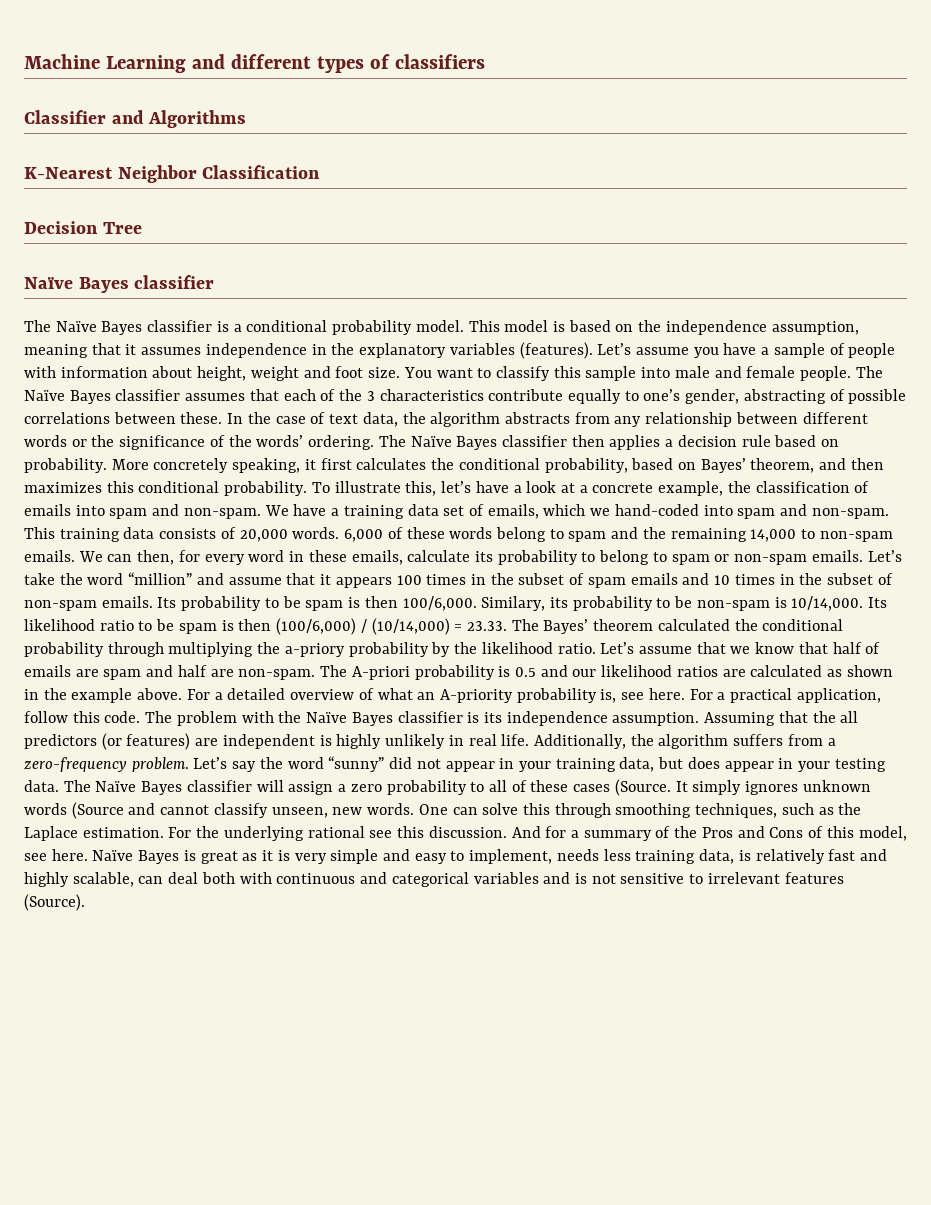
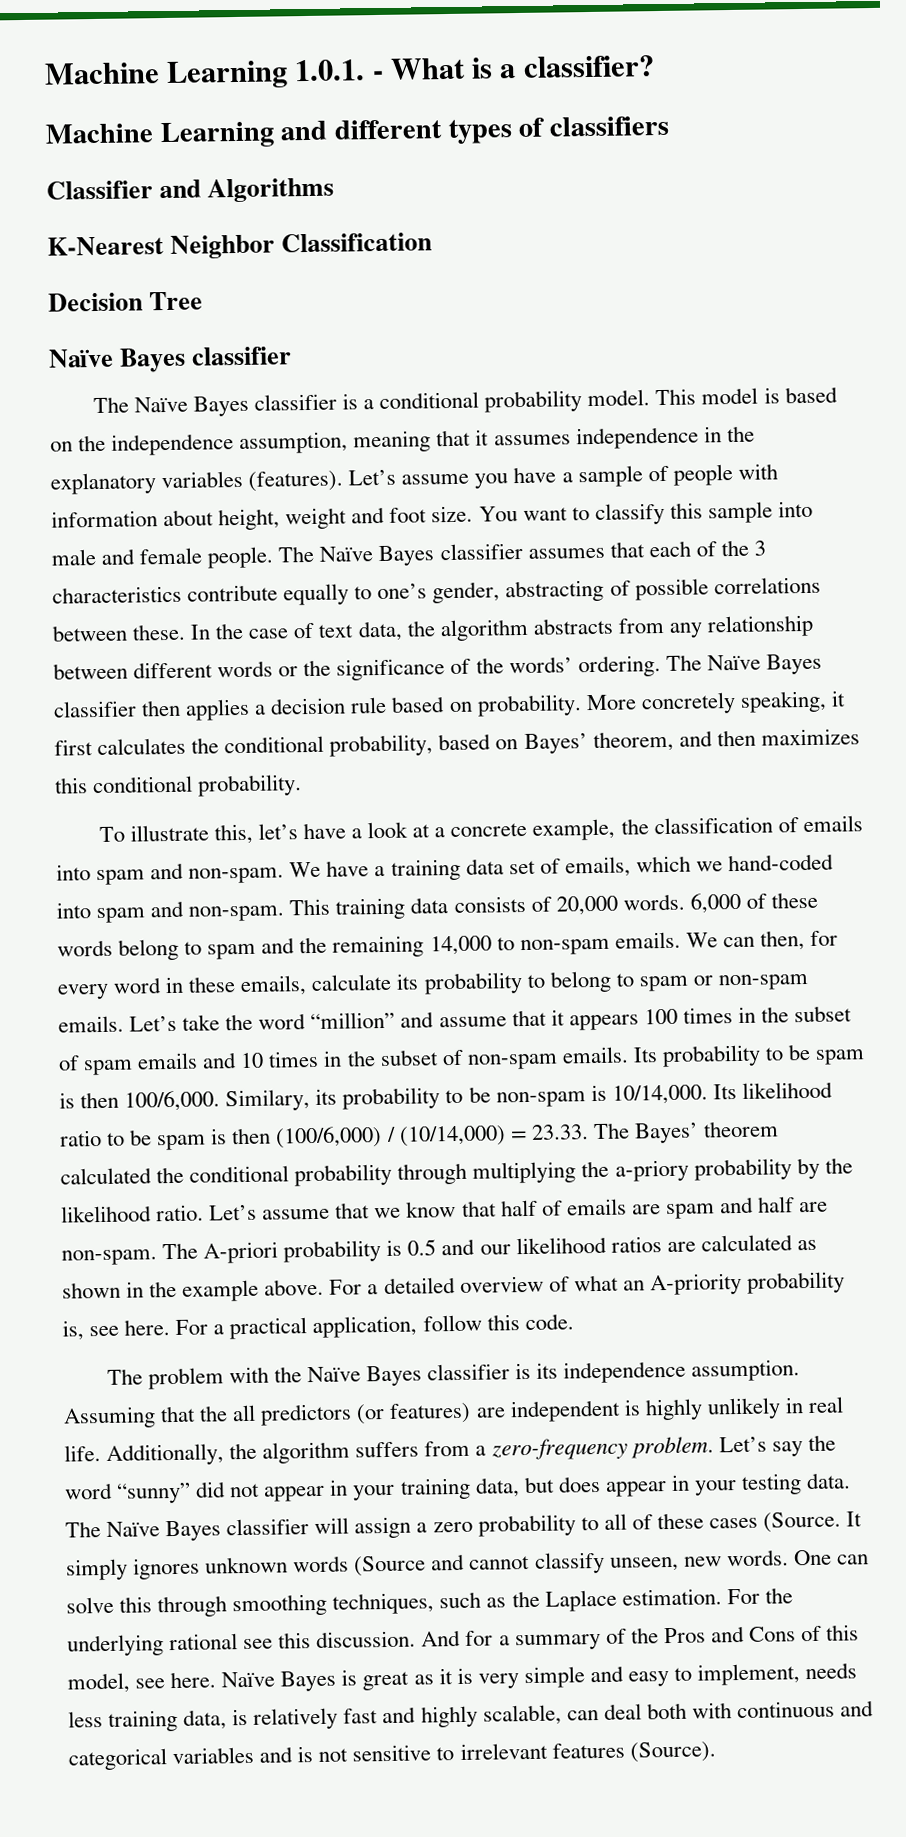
+ Machine Learning 1.0.1. - What is a classifier?
- More concretely speaking, it first calculates the conditional probability, based on Bayes’ theorem, and then maximizes this conditional probability. To illustrate this, let’s have a look at a concrete example, the classification of emails into spam and non-spam.
+ More concretely speaking, it first calculates the conditional probability, based on Bayes’ theorem, and then maximizes this conditional probability.
+ To illustrate this, let’s have a look at a concrete example, the classification of emails into spam and non-spam.
- For a practical application, follow this code. The problem with the Naïve Bayes classifier is its independence assumption.
+ For a practical application, follow this code.
+ The problem with the Naïve Bayes classifier is its independence assumption.

